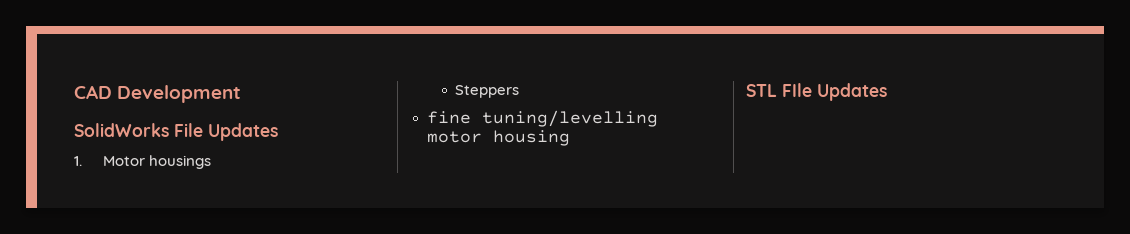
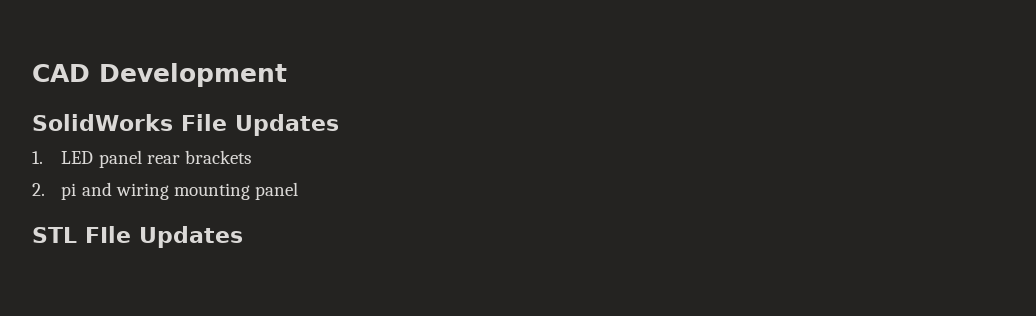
- 1. Motor housings
- Steppers
- fine tuning/levelling motor housing
+ 1. LED panel rear brackets
+ 2. pi and wiring mounting panel

